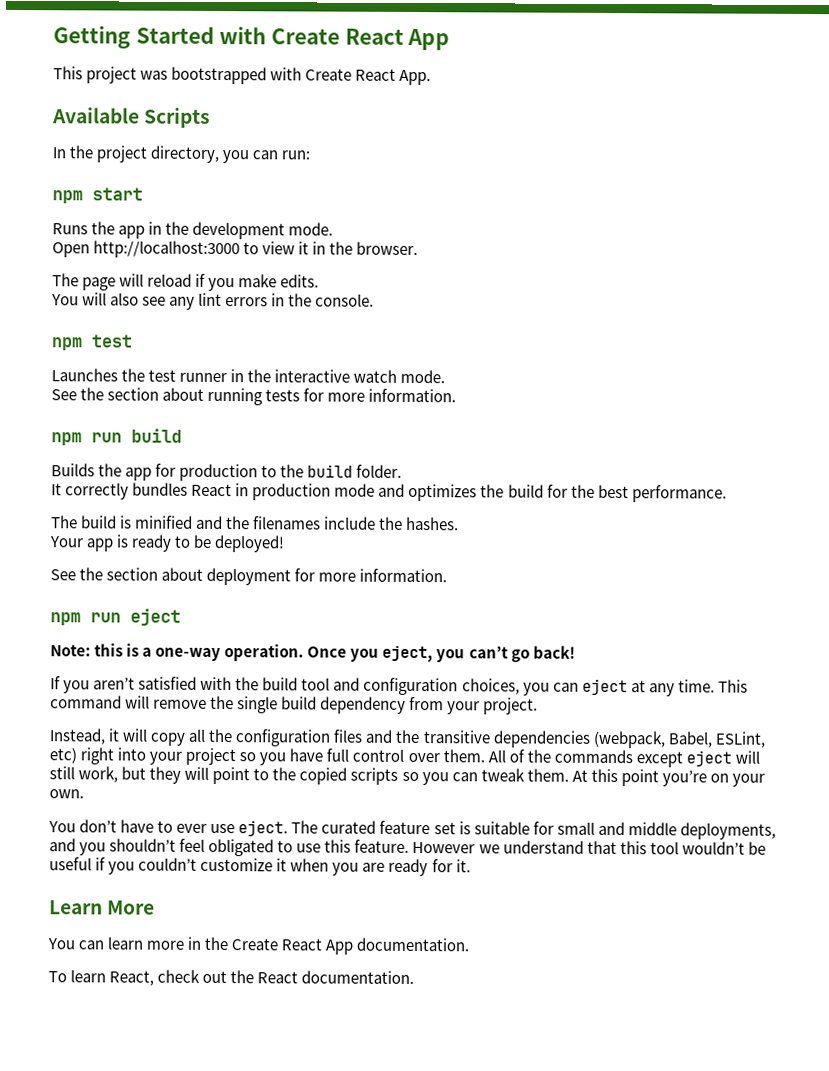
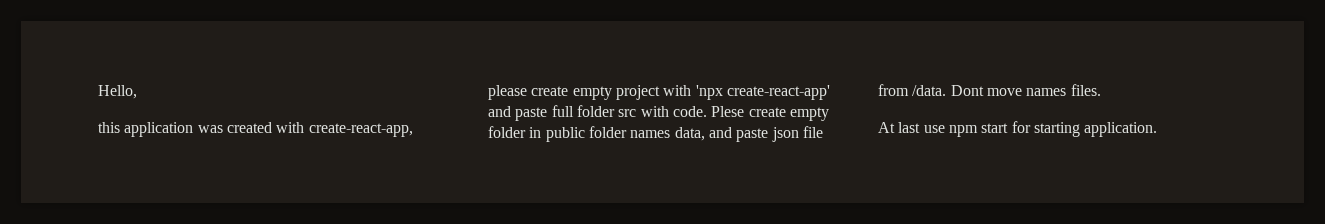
- Getting Started with Create React App
- This project was bootstrapped with Create React App.
- Available Scripts
- In the project directory, you can run:
- npm start
- Runs the app in the development mode.
- Open http://localhost:3000 to view it in the browser.
- The page will reload if you make edits.
- You will also see any lint errors in the console.
- npm test
- Launches the test runner in the interactive watch mode.
- See the section about running tests for more information.
- npm run build
- Builds the app for production to the build folder.
- It correctly bundles React in production mode and optimizes the build for the best performance.
- The build is minified and the filenames include the hashes.
- Your app is ready to be deployed!
- See the section about deployment for more information.
- npm run eject
- Note: this is a one-way operation. Once you eject, you can’t go back!
- If you aren’t satisfied with the build tool and configuration choices, you can eject at any time. This command will remove the single build dependency from your project.
- Instead, it will copy all the configuration files and the transitive dependencies (webpack, Babel, ESLint, etc) right into your project so you have full control over them. All of the commands except eject will still work, but they will point to the copied scripts so you can tweak them. At this point you’re on your own.
- You don’t have to ever use eject. The curated feature set is suitable for small and middle deployments, and you shouldn’t feel obligated to use this feature. However we understand that this tool wouldn’t be useful if you couldn’t customize it when you are ready for it.
- Learn More
- You can learn more in the Create React App documentation.
- To learn React, check out the React documentation.
+ Hello,
+ this application was created with create-react-app, please create empty project with 'npx create-react-app' and paste full folder src with code. Plese create empty folder in public folder names data, and paste json file from /data. Dont move names files.
+ At last use npm start for starting application.

